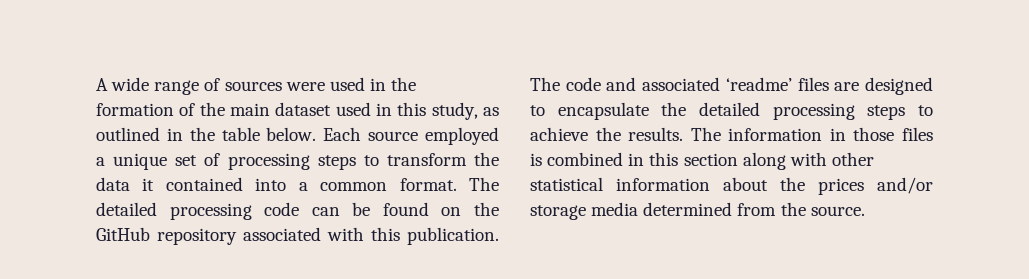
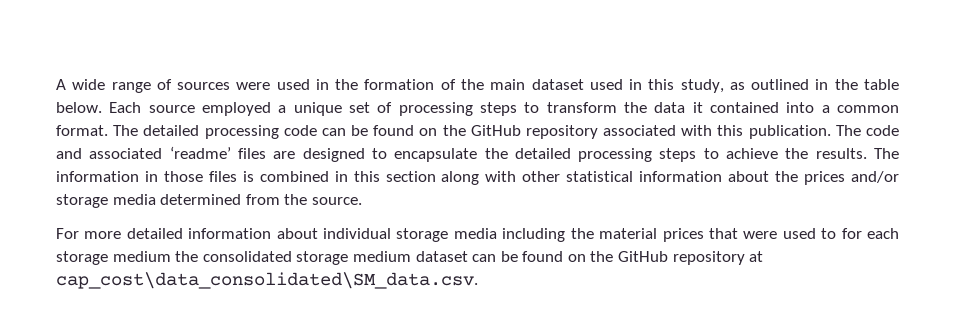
+ For more detailed information about individual storage media including the material prices that were used to for each storage medium the consolidated storage medium dataset can be found on the GitHub repository at cap_cost\data_consolidated\SM_data.csv.

